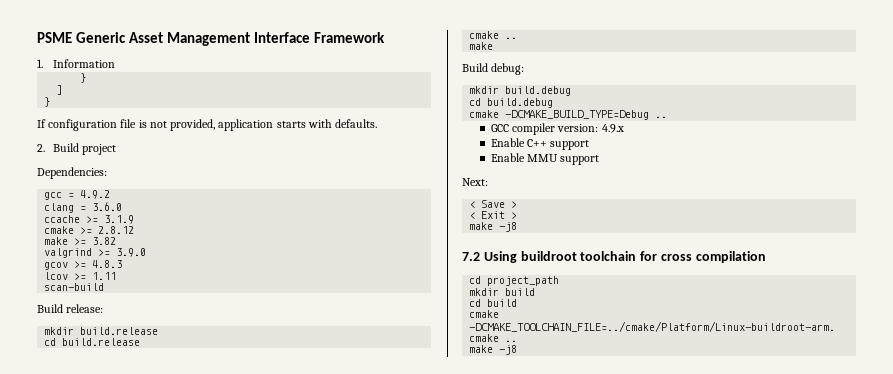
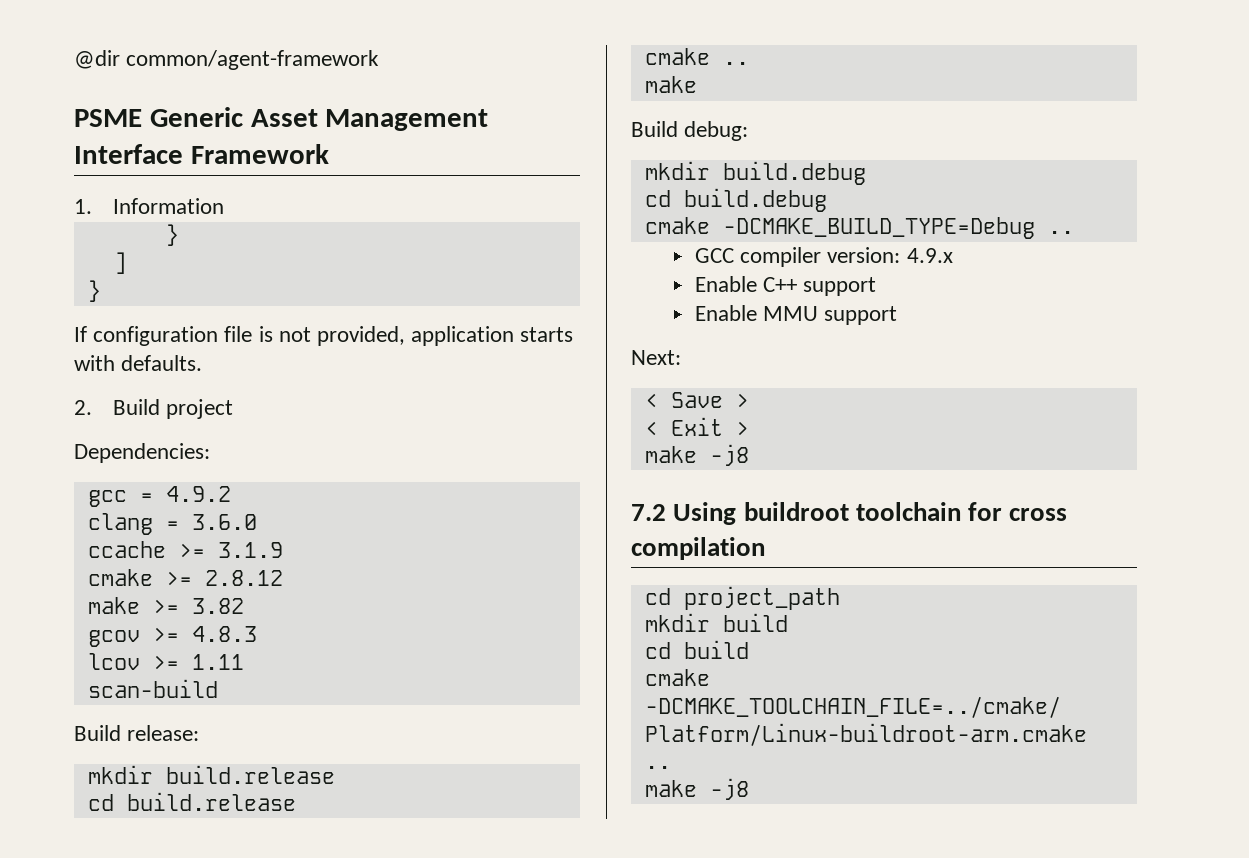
+ @dir common/agent-framework
- valgrind >= 3.9.0

